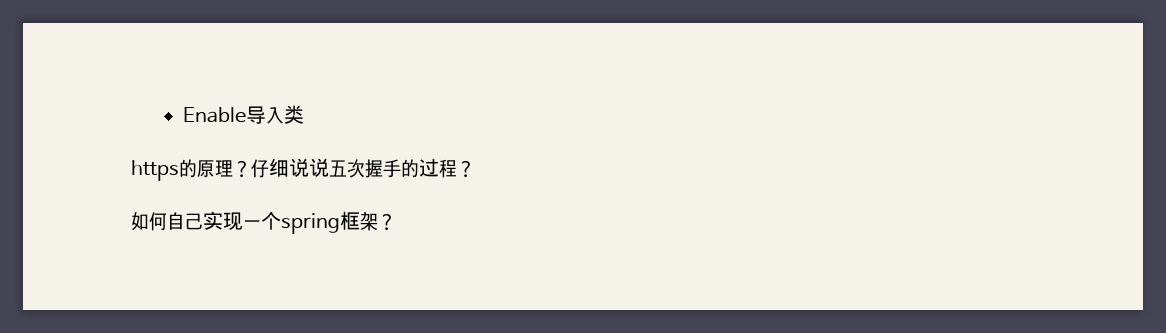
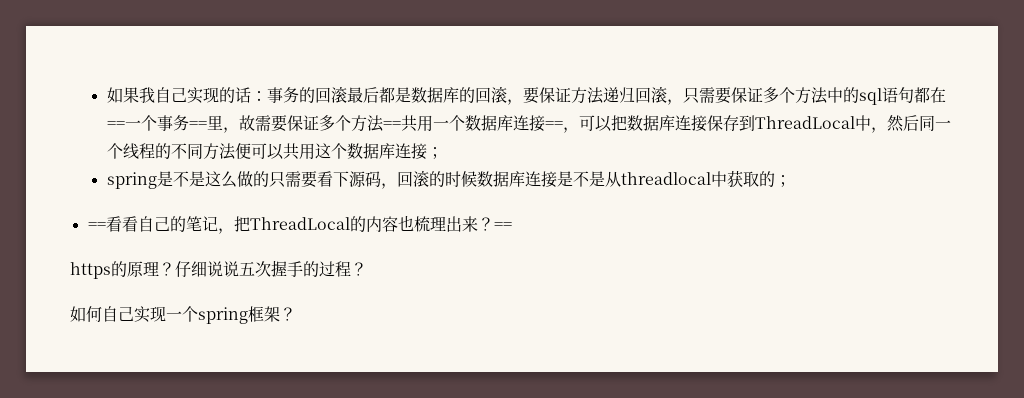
- Enable导入类
+ 如果我自己实现的话：事务的回滚最后都是数据库的回滚，要保证方法递归回滚，只需要保证多个方法中的sql语句都在==一个事务==里，故需要保证多个方法==共用一个数据库连接==，可以把数据库连接保存到ThreadLocal中，然后同一个线程的不同方法便可以共用这个数据库连接；
+ spring是不是这么做的只需要看下源码，回滚的时候数据库连接是不是从threadlocal中获取的；
+ ==看看自己的笔记，把ThreadLocal的内容也梳理出来？==

